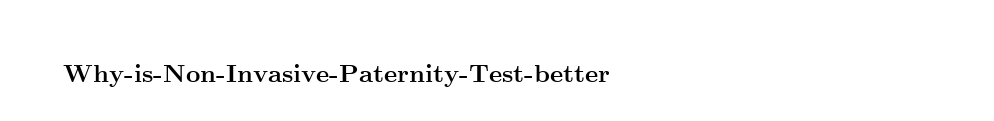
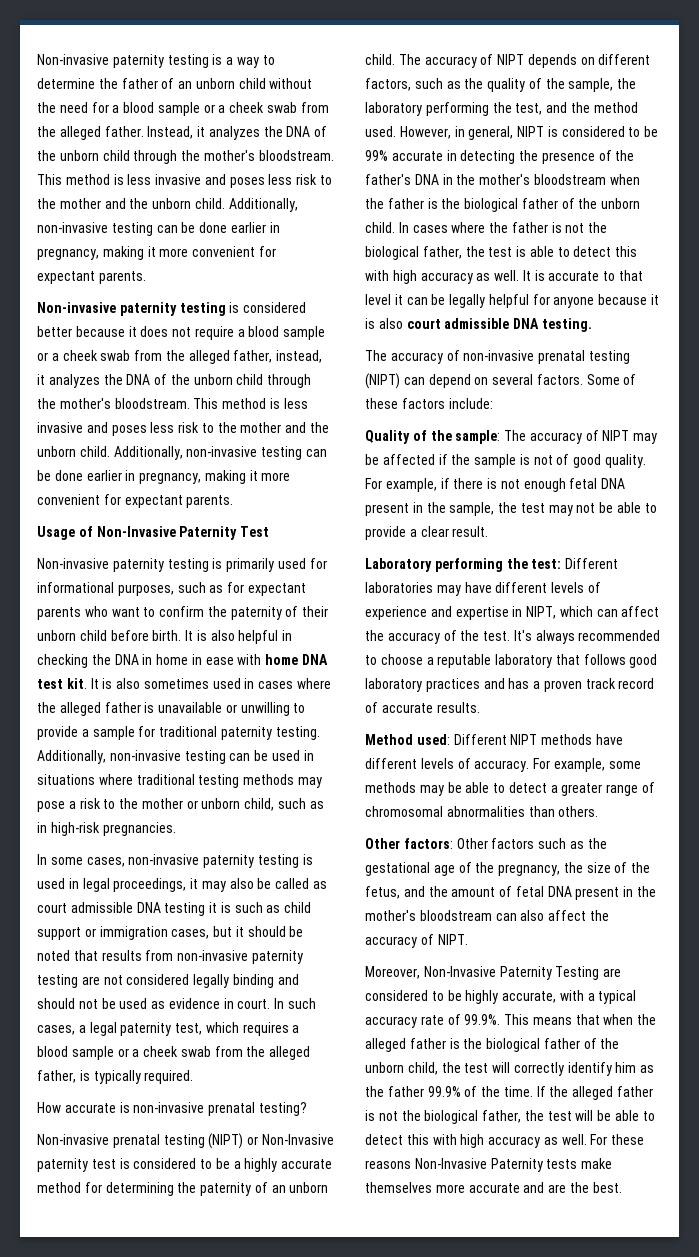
- Why-is-Non-Invasive-Paternity-Test-better
+ Non-invasive paternity testing is a way to determine the father of an unborn child without the need for a blood sample or a cheek swab from the alleged father. Instead, it analyzes the DNA of the unborn child through the mother's bloodstream. This method is less invasive and poses less risk to the mother and the unborn child. Additionally, non-invasive testing can be done earlier in pregnancy, making it more convenient for expectant parents.
+ Non-invasive paternity testing is considered better because it does not require a blood sample or a cheek swab from the alleged father, instead, it analyzes the DNA of the unborn child through the mother's bloodstream. This method is less invasive and poses less risk to the mother and the unborn child. Additionally, non-invasive testing can be done earlier in pregnancy, making it more convenient for expectant parents.
+ Usage of Non-Invasive Paternity Test
+ Non-invasive paternity testing is primarily used for informational purposes, such as for expectant parents who want to confirm the paternity of their unborn child before birth. It is also helpful in checking the DNA in home in ease with home DNA test kit. It is also sometimes used in cases where the alleged father is unavailable or unwilling to provide a sample for traditional paternity testing. Additionally, non-invasive testing can be used in situations where traditional testing methods may pose a risk to the mother or unborn child, such as in high-risk pregnancies.
+ In some cases, non-invasive paternity testing is used in legal proceedings, it may also be called as court admissible DNA testing it is such as child support or immigration cases, but it should be noted that results from non-invasive paternity testing are not considered legally binding and should not be used as evidence in court. In such cases, a legal paternity test, which requires a blood sample or a cheek swab from the alleged father, is typically required.
+ How accurate is non-invasive prenatal testing?
+ Non-invasive prenatal testing (NIPT) or Non-Invasive paternity test is considered to be a highly accurate method for determining the paternity of an unborn child. The accuracy of NIPT depends on different factors, such as the quality of the sample, the laboratory performing the test, and the method used. However, in general, NIPT is considered to be 99% accurate in detecting the presence of the father's DNA in the mother's bloodstream when the father is the biological father of the unborn child. In cases where the father is not the biological father, the test is able to detect this with high accuracy as well. It is accurate to that level it can be legally helpful for anyone because it is also court admissible DNA testing.
+ The accuracy of non-invasive prenatal testing (NIPT) can depend on several factors. Some of these factors include:
+ Quality of the sample: The accuracy of NIPT may be affected if the sample is not of good quality. For example, if there is not enough fetal DNA present in the sample, the test may not be able to provide a clear result.
+ Laboratory performing the test: Different laboratories may have different levels of experience and expertise in NIPT, which can affect the accuracy of the test. It's always recommended to choose a reputable laboratory that follows good laboratory practices and has a proven track record of accurate results.
+ Method used: Different NIPT methods have different levels of accuracy. For example, some methods may be able to detect a greater range of chromosomal abnormalities than others.
+ Other factors: Other factors such as the gestational age of the pregnancy, the size of the fetus, and the amount of fetal DNA present in the mother's bloodstream can also affect the accuracy of NIPT.
+ Moreover, Non-Invasive Paternity Testing are considered to be highly accurate, with a typical accuracy rate of 99.9%. This means that when the alleged father is the biological father of the unborn child, the test will correctly identify him as the father 99.9% of the time. If the alleged father is not the biological father, the test will be able to detect this with high accuracy as well. For these reasons Non-Invasive Paternity tests make themselves more accurate and are the best.

